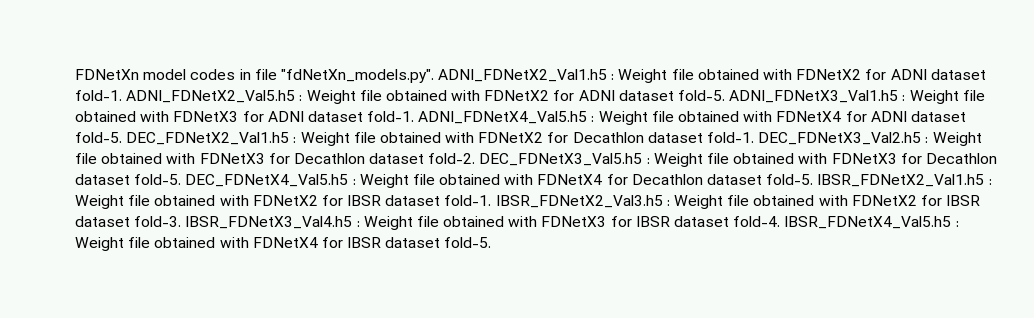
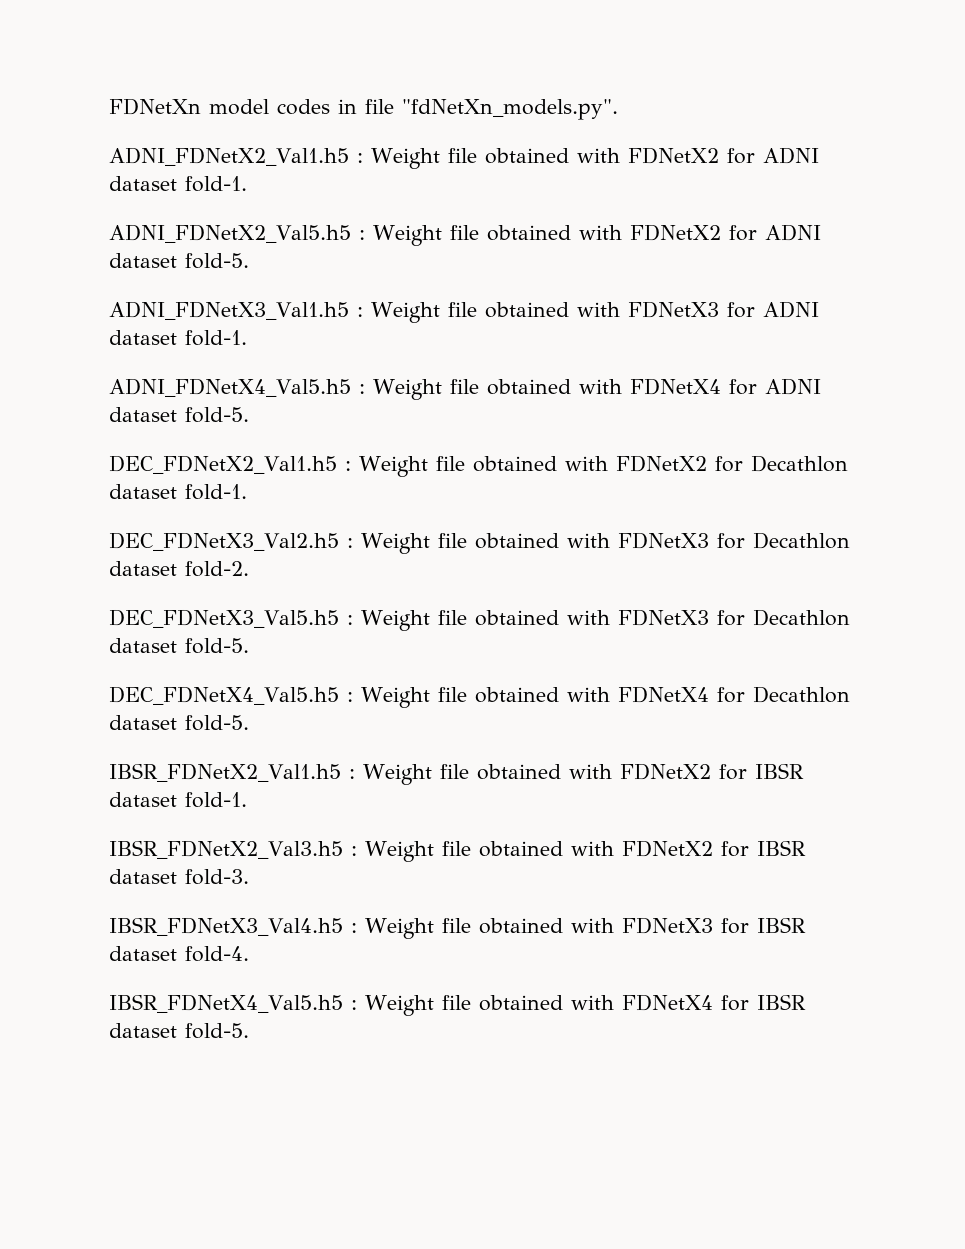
- FDNetXn model codes in file "fdNetXn_models.py". ADNI_FDNetX2_Val1.h5 :
+ FDNetXn model codes in file "fdNetXn_models.py".
+ ADNI_FDNetX2_Val1.h5 :
- Weight file obtained with FDNetX2 for ADNI dataset fold-1. ADNI_FDNetX2_Val5.h5 :
+ Weight file obtained with FDNetX2 for ADNI dataset fold-1.
+ ADNI_FDNetX2_Val5.h5 :
- Weight file obtained with FDNetX2 for ADNI dataset fold-5. ADNI_FDNetX3_Val1.h5 :
+ Weight file obtained with FDNetX2 for ADNI dataset fold-5.
+ ADNI_FDNetX3_Val1.h5 :
- Weight file obtained with FDNetX3 for ADNI dataset fold-1. ADNI_FDNetX4_Val5.h5 :
+ Weight file obtained with FDNetX3 for ADNI dataset fold-1.
+ ADNI_FDNetX4_Val5.h5 :
- Weight file obtained with FDNetX4 for ADNI dataset fold-5. DEC_FDNetX2_Val1.h5 :
+ Weight file obtained with FDNetX4 for ADNI dataset fold-5.
+ DEC_FDNetX2_Val1.h5 :
- Weight file obtained with FDNetX2 for Decathlon dataset fold-1. DEC_FDNetX3_Val2.h5 :
+ Weight file obtained with FDNetX2 for Decathlon dataset fold-1.
+ DEC_FDNetX3_Val2.h5 :
- Weight file obtained with FDNetX3 for Decathlon dataset fold-2. DEC_FDNetX3_Val5.h5 :
+ Weight file obtained with FDNetX3 for Decathlon dataset fold-2.
+ DEC_FDNetX3_Val5.h5 :
- Weight file obtained with FDNetX3 for Decathlon dataset fold-5. DEC_FDNetX4_Val5.h5 :
+ Weight file obtained with FDNetX3 for Decathlon dataset fold-5.
+ DEC_FDNetX4_Val5.h5 :
- Weight file obtained with FDNetX4 for Decathlon dataset fold-5. IBSR_FDNetX2_Val1.h5 :
+ Weight file obtained with FDNetX4 for Decathlon dataset fold-5.
+ IBSR_FDNetX2_Val1.h5 :
- Weight file obtained with FDNetX2 for IBSR dataset fold-1. IBSR_FDNetX2_Val3.h5 :
+ Weight file obtained with FDNetX2 for IBSR dataset fold-1.
+ IBSR_FDNetX2_Val3.h5 :
- Weight file obtained with FDNetX2 for IBSR dataset fold-3. IBSR_FDNetX3_Val4.h5 :
+ Weight file obtained with FDNetX2 for IBSR dataset fold-3.
+ IBSR_FDNetX3_Val4.h5 :
- Weight file obtained with FDNetX3 for IBSR dataset fold-4. IBSR_FDNetX4_Val5.h5 :
+ Weight file obtained with FDNetX3 for IBSR dataset fold-4.
+ IBSR_FDNetX4_Val5.h5 :

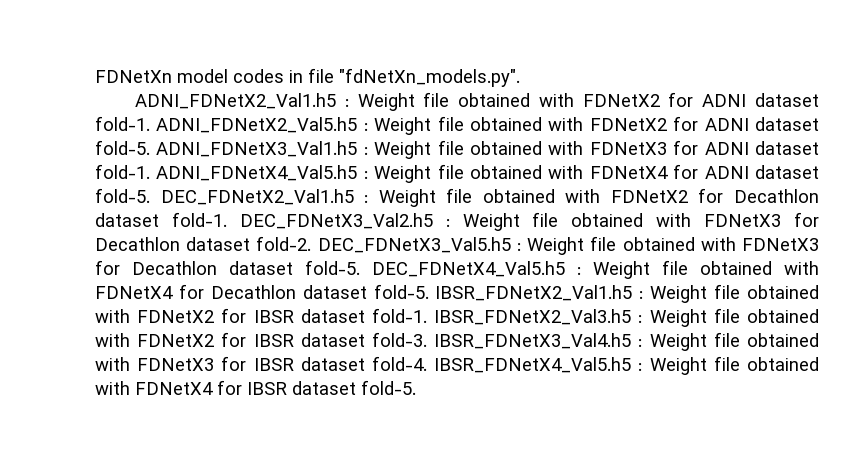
- Weight file obtained with FDNetX2 for ADNI dataset fold-1.
- ADNI_FDNetX2_Val5.h5 :
+ Weight file obtained with FDNetX2 for ADNI dataset fold-1. ADNI_FDNetX2_Val5.h5 :
- Weight file obtained with FDNetX2 for ADNI dataset fold-5.
- ADNI_FDNetX3_Val1.h5 :
+ Weight file obtained with FDNetX2 for ADNI dataset fold-5. ADNI_FDNetX3_Val1.h5 :
- Weight file obtained with FDNetX3 for ADNI dataset fold-1.
- ADNI_FDNetX4_Val5.h5 :
+ Weight file obtained with FDNetX3 for ADNI dataset fold-1. ADNI_FDNetX4_Val5.h5 :
- Weight file obtained with FDNetX4 for ADNI dataset fold-5.
- DEC_FDNetX2_Val1.h5 :
+ Weight file obtained with FDNetX4 for ADNI dataset fold-5. DEC_FDNetX2_Val1.h5 :
- Weight file obtained with FDNetX2 for Decathlon dataset fold-1.
- DEC_FDNetX3_Val2.h5 :
+ Weight file obtained with FDNetX2 for Decathlon dataset fold-1. DEC_FDNetX3_Val2.h5 :
- Weight file obtained with FDNetX3 for Decathlon dataset fold-2.
- DEC_FDNetX3_Val5.h5 :
+ Weight file obtained with FDNetX3 for Decathlon dataset fold-2. DEC_FDNetX3_Val5.h5 :
- Weight file obtained with FDNetX3 for Decathlon dataset fold-5.
- DEC_FDNetX4_Val5.h5 :
+ Weight file obtained with FDNetX3 for Decathlon dataset fold-5. DEC_FDNetX4_Val5.h5 :
- Weight file obtained with FDNetX4 for Decathlon dataset fold-5.
- IBSR_FDNetX2_Val1.h5 :
+ Weight file obtained with FDNetX4 for Decathlon dataset fold-5. IBSR_FDNetX2_Val1.h5 :
- Weight file obtained with FDNetX2 for IBSR dataset fold-1.
- IBSR_FDNetX2_Val3.h5 :
+ Weight file obtained with FDNetX2 for IBSR dataset fold-1. IBSR_FDNetX2_Val3.h5 :
- Weight file obtained with FDNetX2 for IBSR dataset fold-3.
- IBSR_FDNetX3_Val4.h5 :
+ Weight file obtained with FDNetX2 for IBSR dataset fold-3. IBSR_FDNetX3_Val4.h5 :
- Weight file obtained with FDNetX3 for IBSR dataset fold-4.
- IBSR_FDNetX4_Val5.h5 :
+ Weight file obtained with FDNetX3 for IBSR dataset fold-4. IBSR_FDNetX4_Val5.h5 :

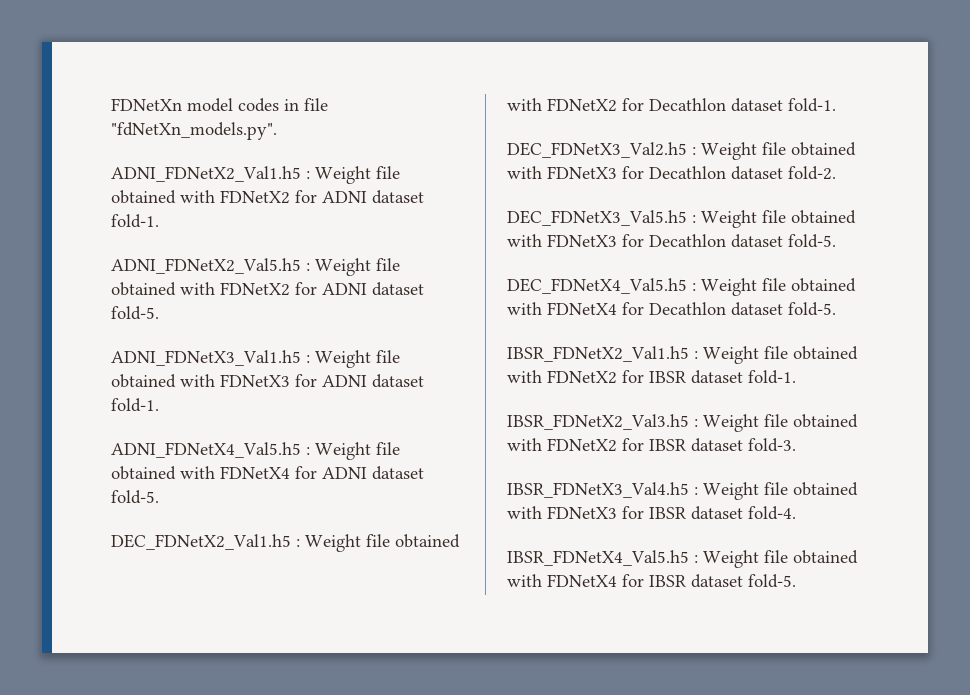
- Weight file obtained with FDNetX2 for ADNI dataset fold-1. ADNI_FDNetX2_Val5.h5 :
+ Weight file obtained with FDNetX2 for ADNI dataset fold-1.
+ ADNI_FDNetX2_Val5.h5 :
- Weight file obtained with FDNetX2 for ADNI dataset fold-5. ADNI_FDNetX3_Val1.h5 :
+ Weight file obtained with FDNetX2 for ADNI dataset fold-5.
+ ADNI_FDNetX3_Val1.h5 :
- Weight file obtained with FDNetX3 for ADNI dataset fold-1. ADNI_FDNetX4_Val5.h5 :
+ Weight file obtained with FDNetX3 for ADNI dataset fold-1.
+ ADNI_FDNetX4_Val5.h5 :
- Weight file obtained with FDNetX4 for ADNI dataset fold-5. DEC_FDNetX2_Val1.h5 :
+ Weight file obtained with FDNetX4 for ADNI dataset fold-5.
+ DEC_FDNetX2_Val1.h5 :
- Weight file obtained with FDNetX2 for Decathlon dataset fold-1. DEC_FDNetX3_Val2.h5 :
+ Weight file obtained with FDNetX2 for Decathlon dataset fold-1.
+ DEC_FDNetX3_Val2.h5 :
- Weight file obtained with FDNetX3 for Decathlon dataset fold-2. DEC_FDNetX3_Val5.h5 :
+ Weight file obtained with FDNetX3 for Decathlon dataset fold-2.
+ DEC_FDNetX3_Val5.h5 :
- Weight file obtained with FDNetX3 for Decathlon dataset fold-5. DEC_FDNetX4_Val5.h5 :
+ Weight file obtained with FDNetX3 for Decathlon dataset fold-5.
+ DEC_FDNetX4_Val5.h5 :
- Weight file obtained with FDNetX4 for Decathlon dataset fold-5. IBSR_FDNetX2_Val1.h5 :
+ Weight file obtained with FDNetX4 for Decathlon dataset fold-5.
+ IBSR_FDNetX2_Val1.h5 :
- Weight file obtained with FDNetX2 for IBSR dataset fold-1. IBSR_FDNetX2_Val3.h5 :
+ Weight file obtained with FDNetX2 for IBSR dataset fold-1.
+ IBSR_FDNetX2_Val3.h5 :
- Weight file obtained with FDNetX2 for IBSR dataset fold-3. IBSR_FDNetX3_Val4.h5 :
+ Weight file obtained with FDNetX2 for IBSR dataset fold-3.
+ IBSR_FDNetX3_Val4.h5 :
- Weight file obtained with FDNetX3 for IBSR dataset fold-4. IBSR_FDNetX4_Val5.h5 :
+ Weight file obtained with FDNetX3 for IBSR dataset fold-4.
+ IBSR_FDNetX4_Val5.h5 :

